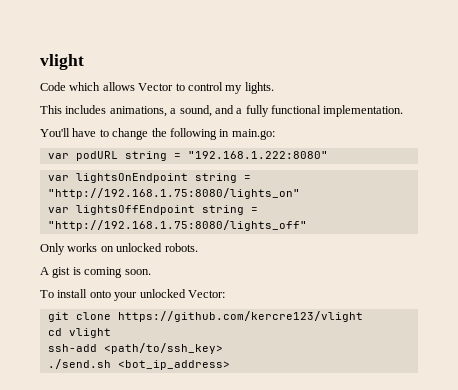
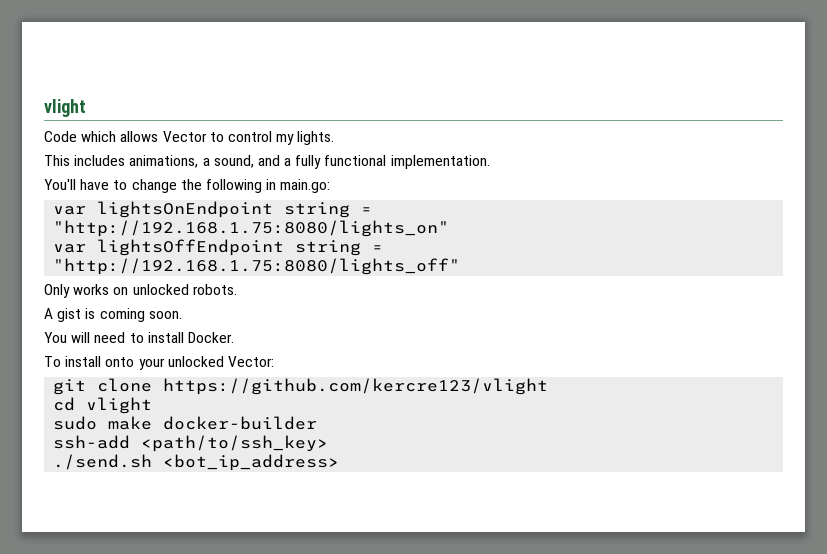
- var podURL string = "192.168.1.222:8080"
+ You will need to install Docker.
+ sudo make docker-builder

